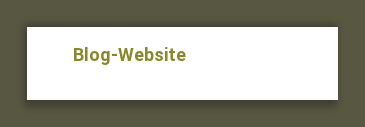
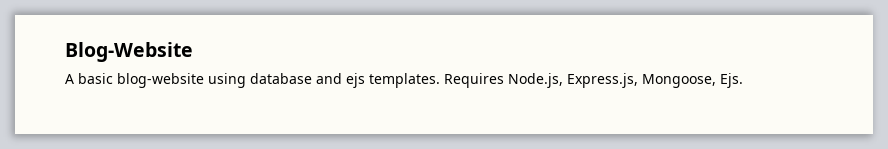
+ A basic blog-website using database and ejs templates. Requires Node.js, Express.js, Mongoose, Ejs.

